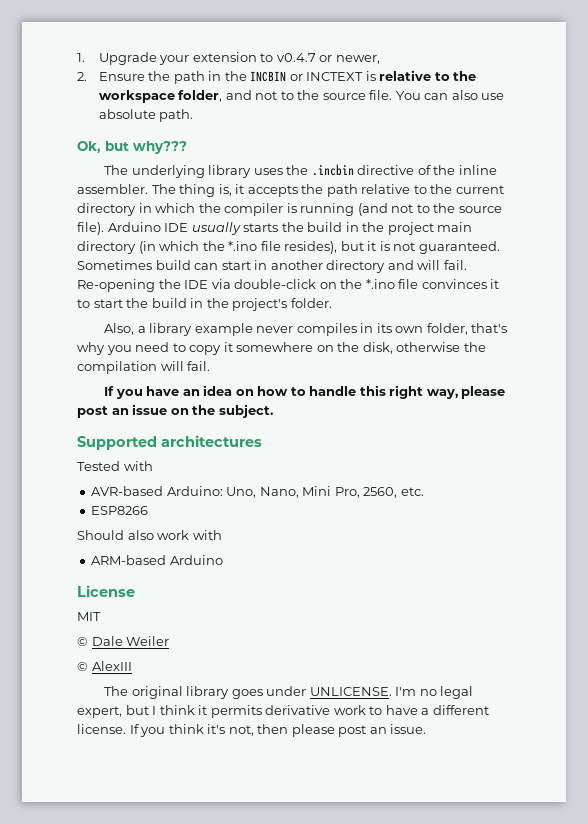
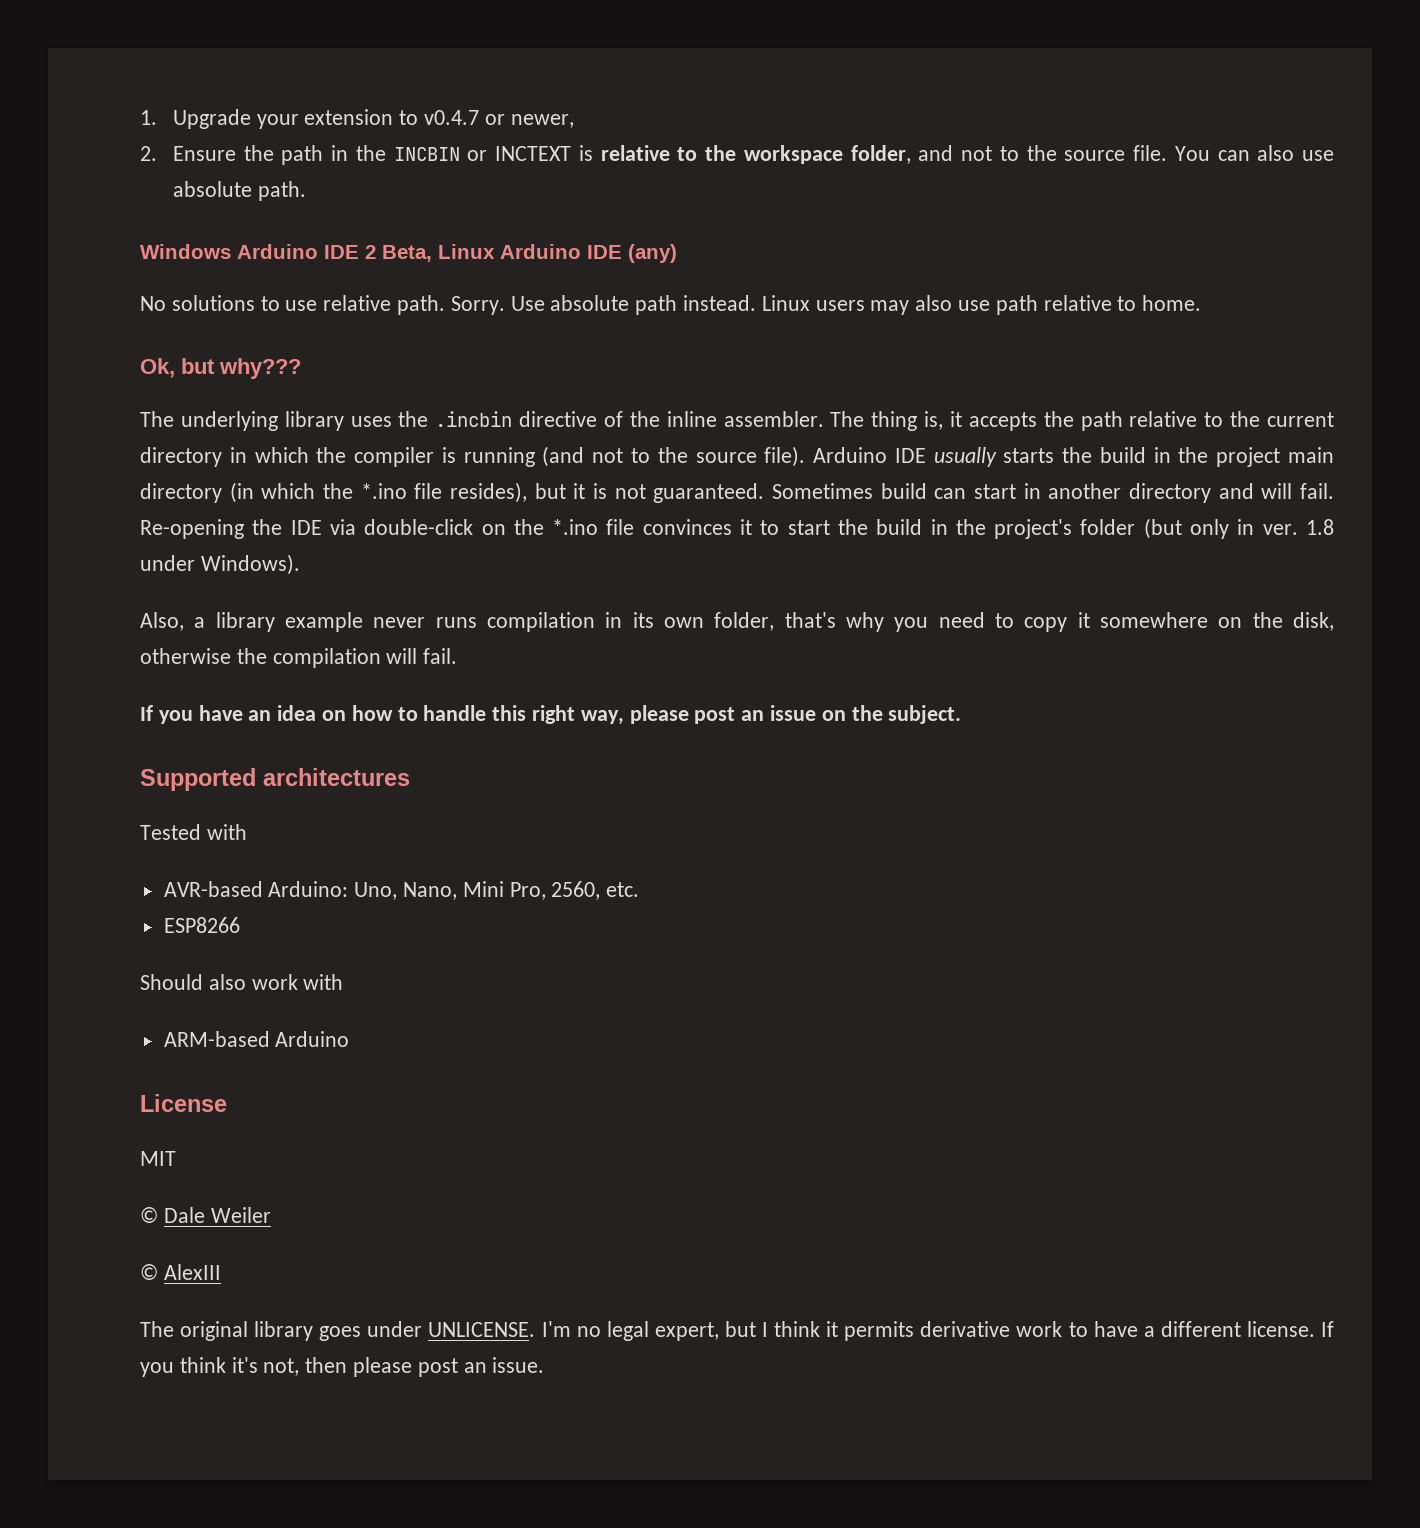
+ Windows Arduino IDE 2 Beta, Linux Arduino IDE (any)
+ No solutions to use relative path. Sorry. Use absolute path instead. Linux users may also use path relative to home.
- Re-opening the IDE via double-click on the *.ino file convinces it to start the build in the project's folder.
+ Re-opening the IDE via double-click on the *.ino file convinces it to start the build in the project's folder (but only in ver. 1.8 under Windows).
- Also, a library example never compiles in its own folder, that's why you need to copy it somewhere on the disk, otherwise the compilation will fail.
+ Also, a library example never runs compilation in its own folder, that's why you need to copy it somewhere on the disk, otherwise the compilation will fail.

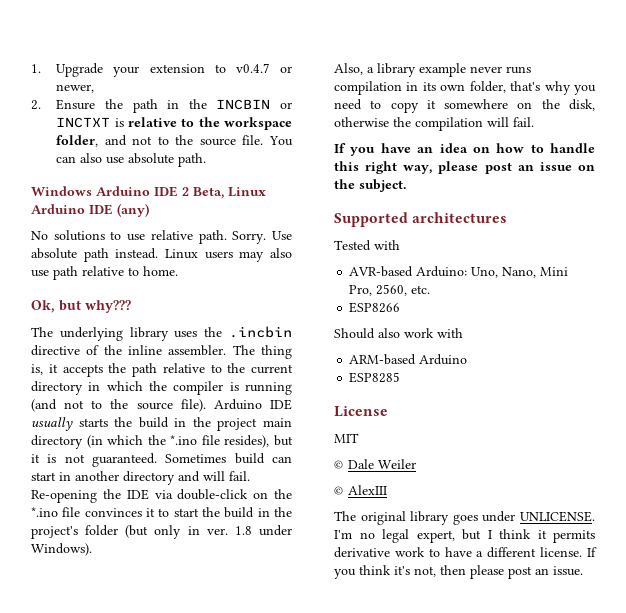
- 2. Ensure the path in the INCBIN or INCTEXT is relative to the workspace folder, and not to the source file.
+ 2. Ensure the path in the INCBIN or INCTXT is relative to the workspace folder, and not to the source file.
+ ESP8285

